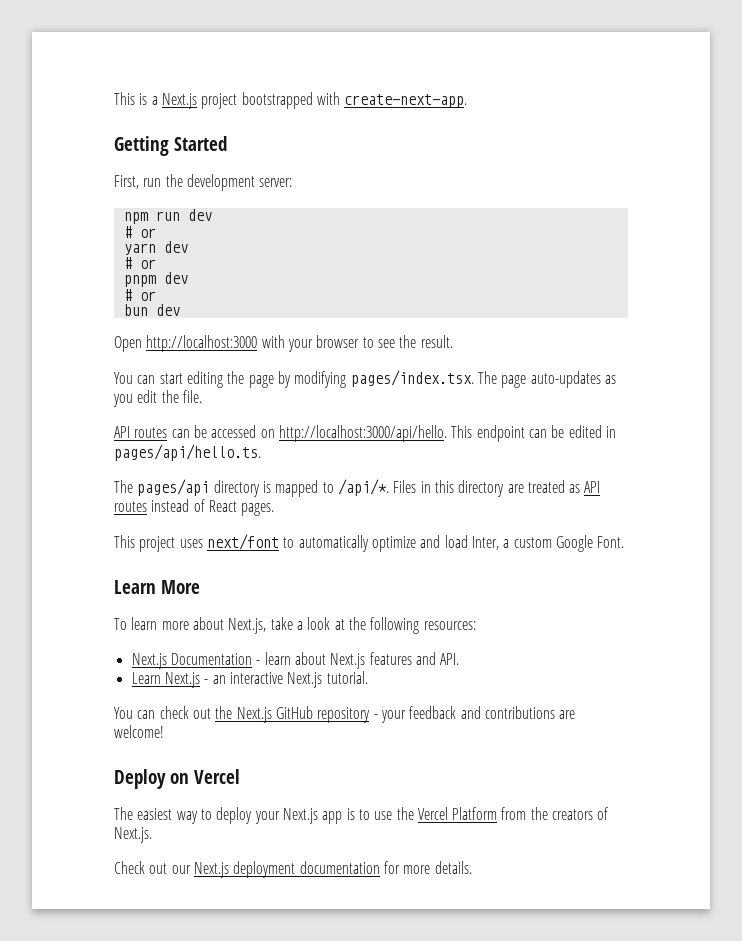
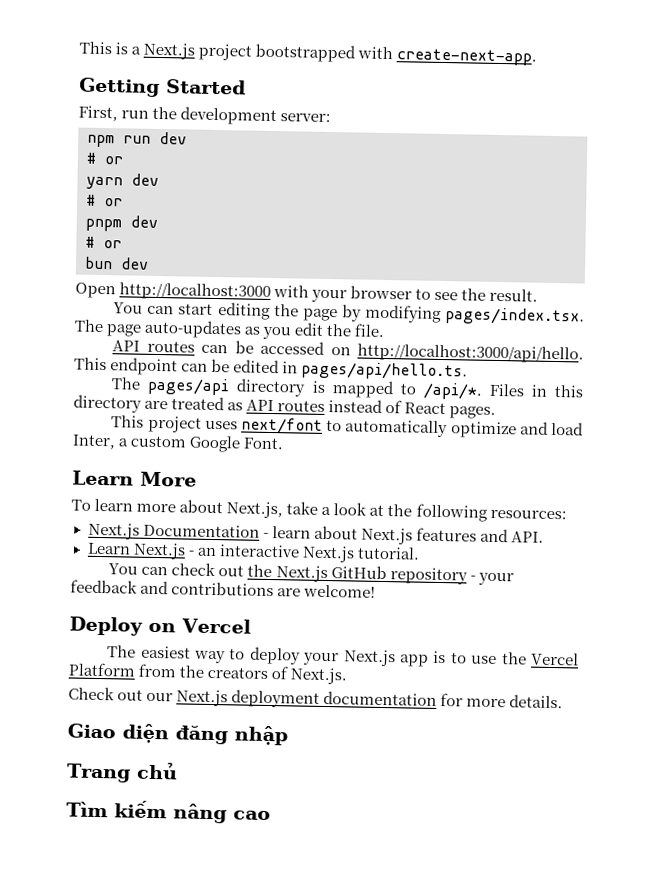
+ Giao diện đăng nhập
+ Trang chủ
+ Tìm kiếm nâng cao

